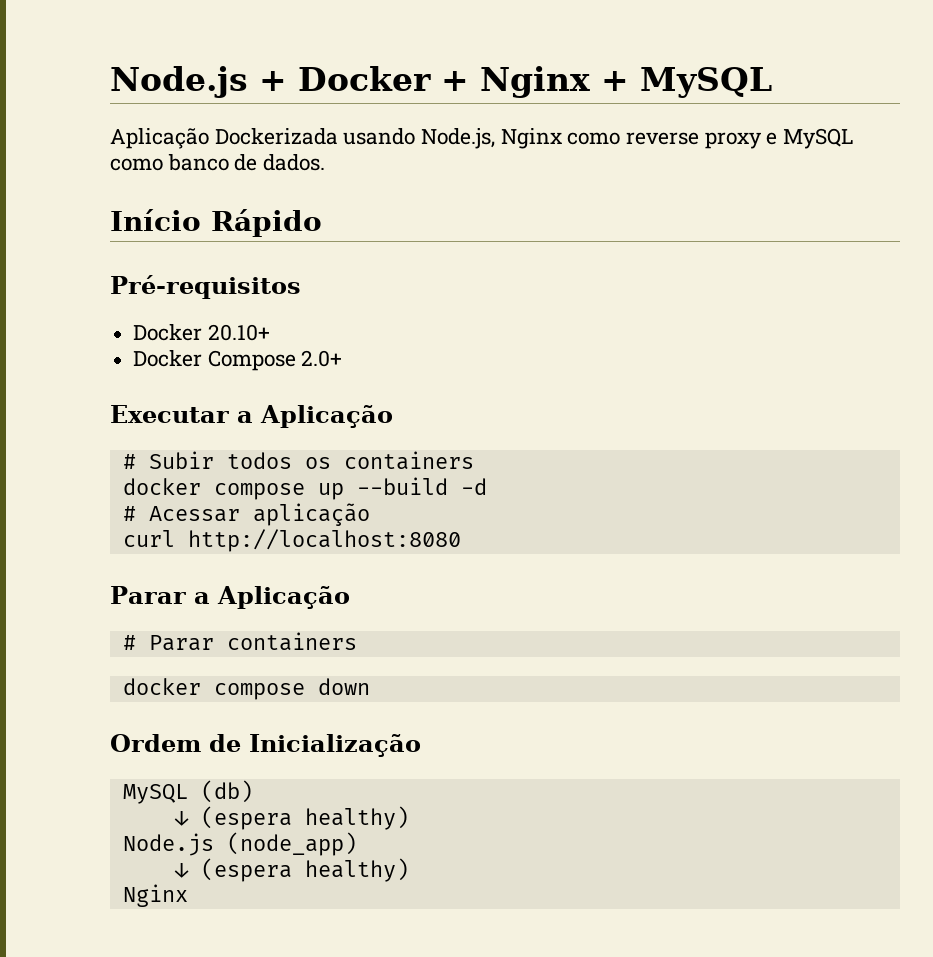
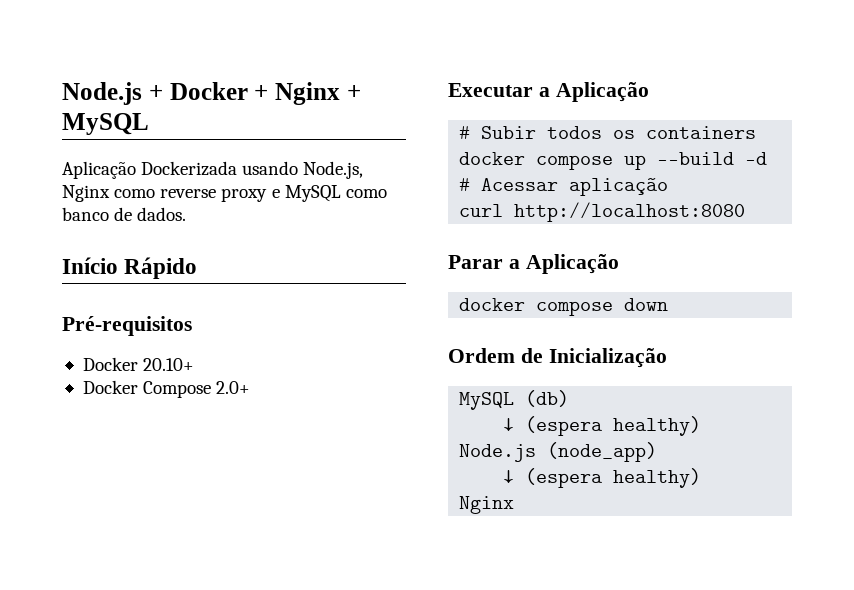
- # Parar containers

